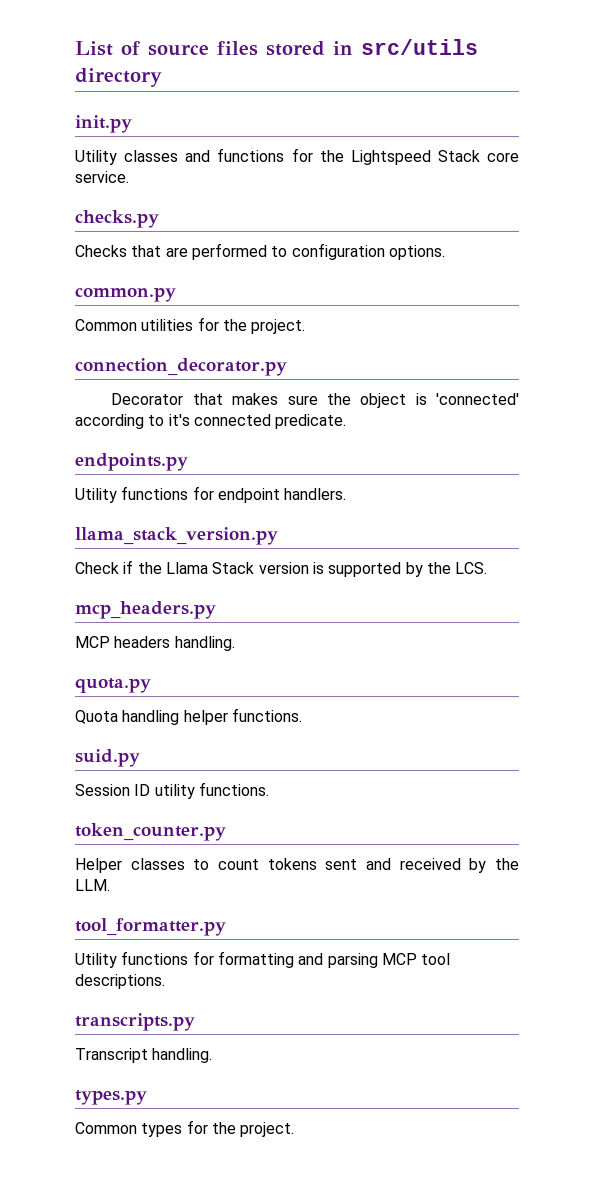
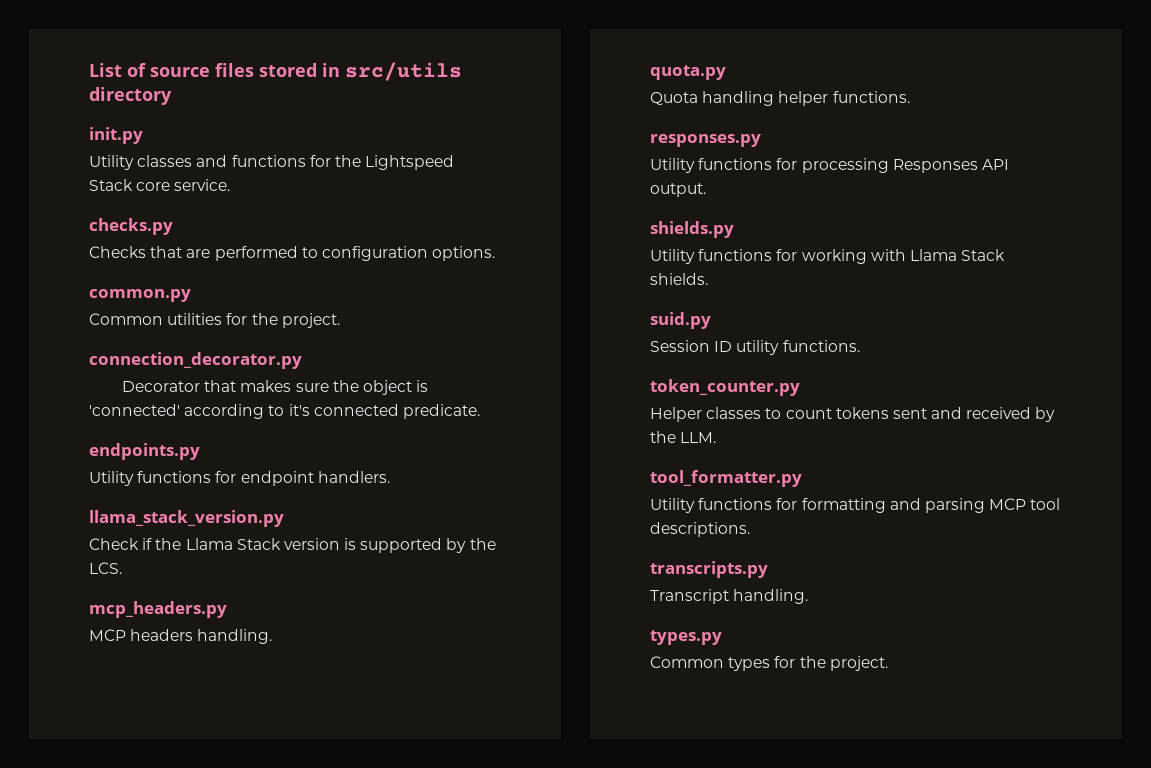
+ responses.py
+ Utility functions for processing Responses API output.
+ shields.py
+ Utility functions for working with Llama Stack shields.

